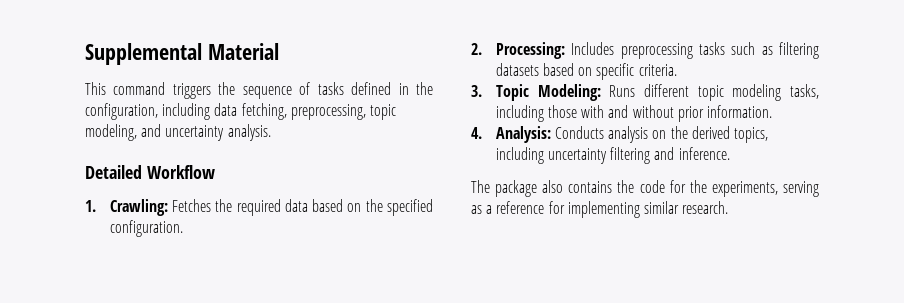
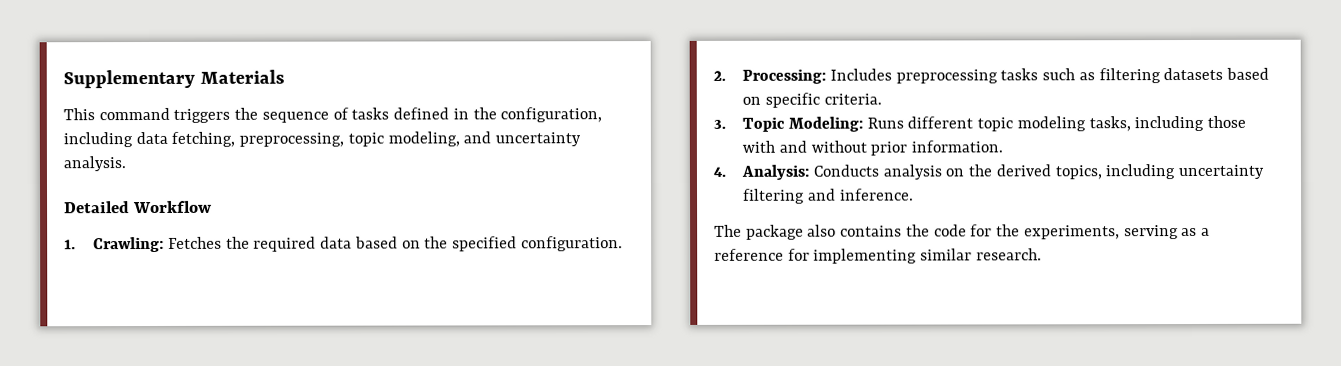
- Supplemental Material
+ Supplementary Materials

